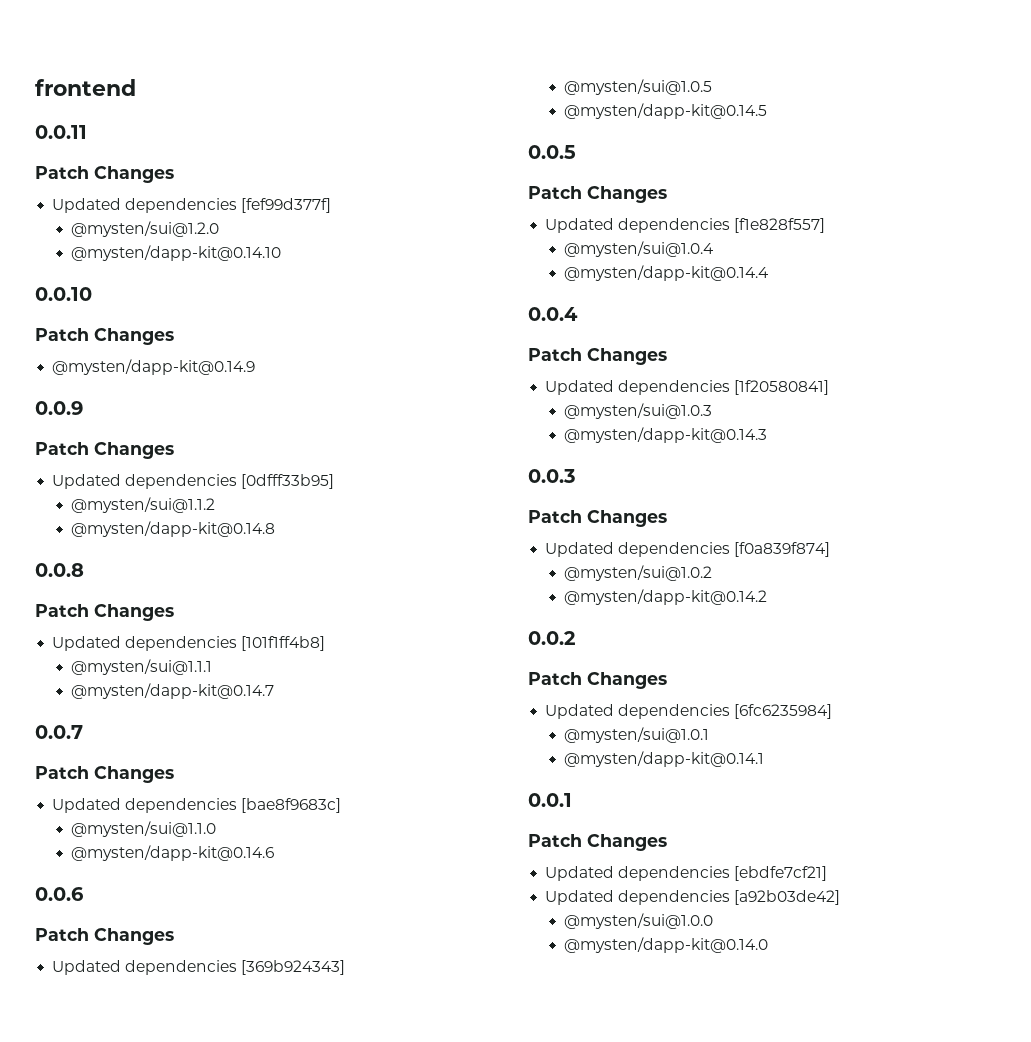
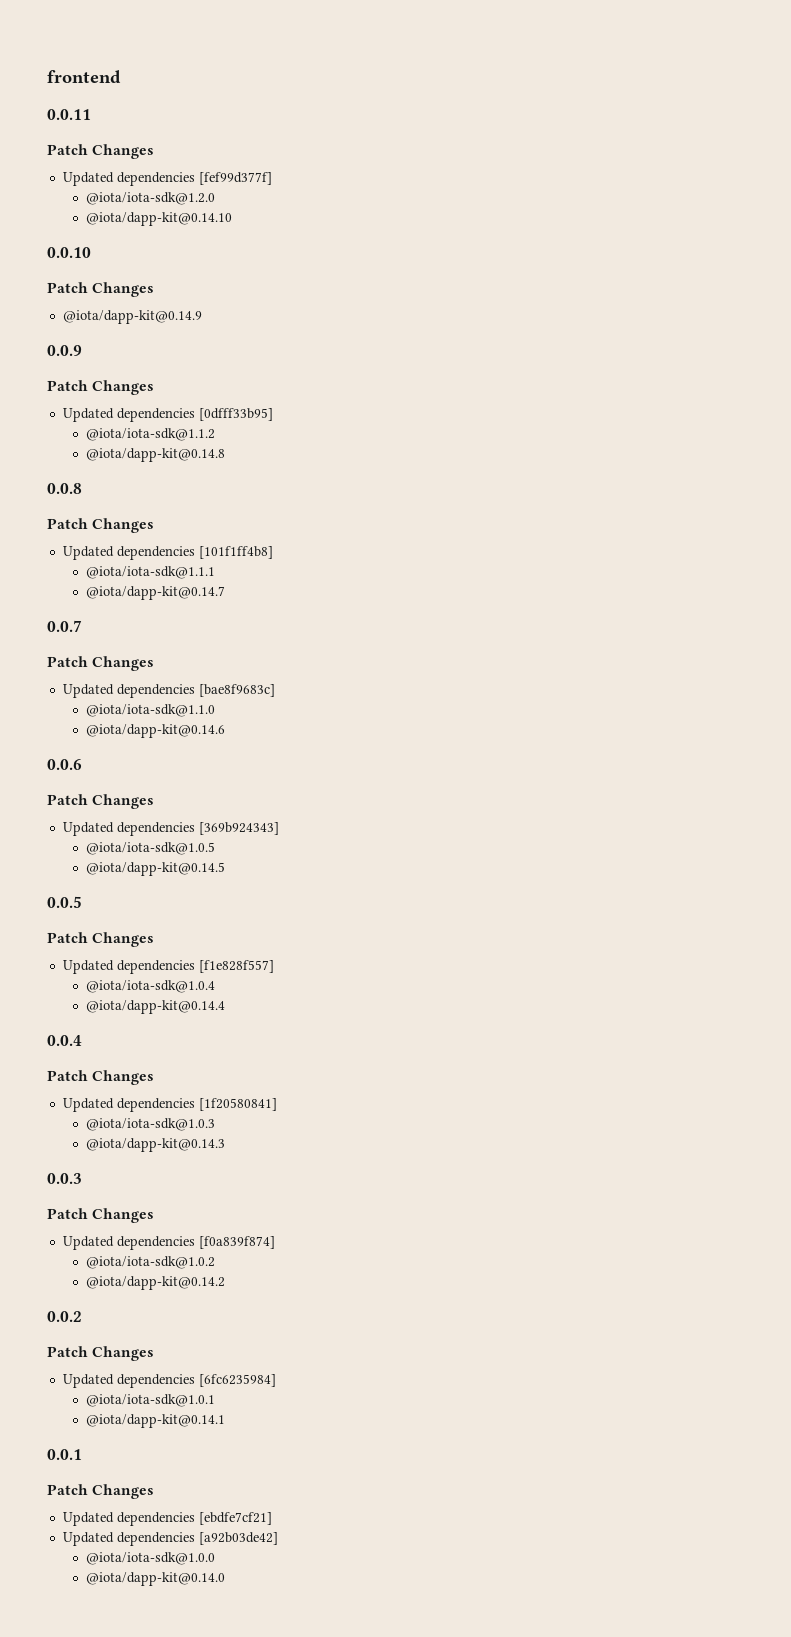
- @mysten/sui@1.2.0
- @mysten/dapp-kit@0.14.10
+ @iota/iota-sdk@1.2.0
+ @iota/dapp-kit@0.14.10
- @mysten/dapp-kit@0.14.9
+ @iota/dapp-kit@0.14.9
- @mysten/sui@1.1.2
- @mysten/dapp-kit@0.14.8
+ @iota/iota-sdk@1.1.2
+ @iota/dapp-kit@0.14.8
- @mysten/sui@1.1.1
- @mysten/dapp-kit@0.14.7
+ @iota/iota-sdk@1.1.1
+ @iota/dapp-kit@0.14.7
- @mysten/sui@1.1.0
- @mysten/dapp-kit@0.14.6
+ @iota/iota-sdk@1.1.0
+ @iota/dapp-kit@0.14.6
- @mysten/sui@1.0.5
- @mysten/dapp-kit@0.14.5
+ @iota/iota-sdk@1.0.5
+ @iota/dapp-kit@0.14.5
- @mysten/sui@1.0.4
- @mysten/dapp-kit@0.14.4
+ @iota/iota-sdk@1.0.4
+ @iota/dapp-kit@0.14.4
- @mysten/sui@1.0.3
- @mysten/dapp-kit@0.14.3
+ @iota/iota-sdk@1.0.3
+ @iota/dapp-kit@0.14.3
- @mysten/sui@1.0.2
- @mysten/dapp-kit@0.14.2
+ @iota/iota-sdk@1.0.2
+ @iota/dapp-kit@0.14.2
- @mysten/sui@1.0.1
- @mysten/dapp-kit@0.14.1
+ @iota/iota-sdk@1.0.1
+ @iota/dapp-kit@0.14.1
- @mysten/sui@1.0.0
- @mysten/dapp-kit@0.14.0
+ @iota/iota-sdk@1.0.0
+ @iota/dapp-kit@0.14.0

